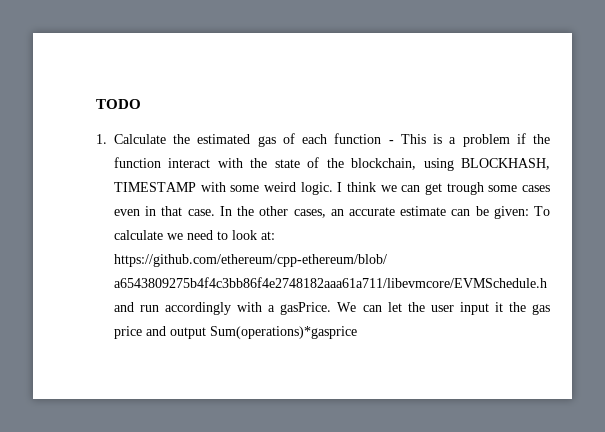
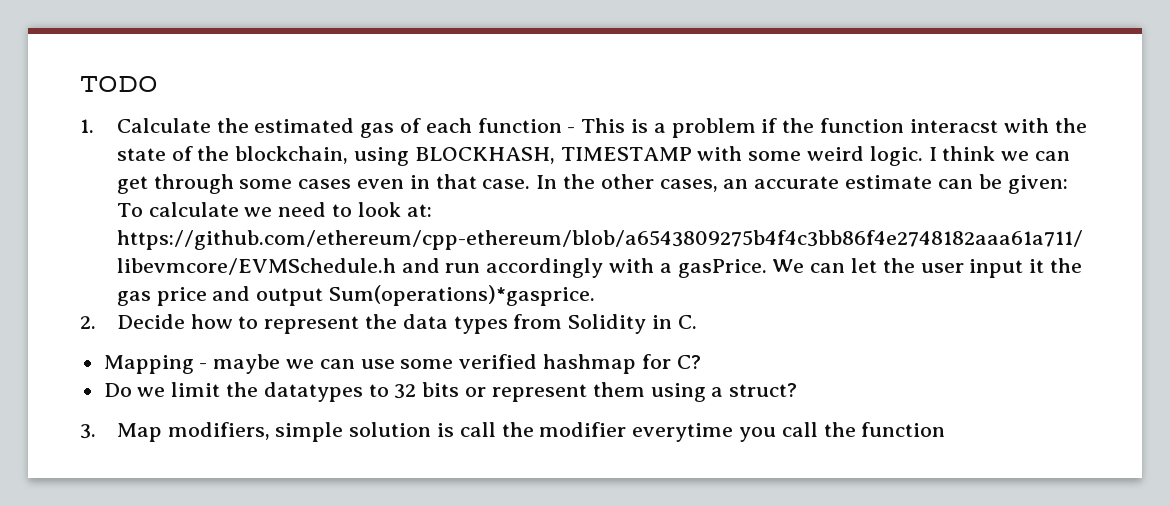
- 1. Calculate the estimated gas of each function - This is a problem if the function interact with the state of the blockchain, using BLOCKHASH, TIMESTAMP with some weird logic.
+ 1. Calculate the estimated gas of each function - This is a problem if the function interacst with the state of the blockchain, using BLOCKHASH, TIMESTAMP with some weird logic.
- I think we can get trough some cases even in that case.
+ I think we can get through some cases even in that case.
- We can let the user input it the gas price and output Sum(operations)*gasprice
+ We can let the user input it the gas price and output Sum(operations)*gasprice.
+ 2. Decide how to represent the data types from Solidity in C.
+ Mapping - maybe we can use some verified hashmap for C?
+ Do we limit the datatypes to 32 bits or represent them using a struct?
+ 3. Map modifiers, simple solution is call the modifier everytime you call the function

